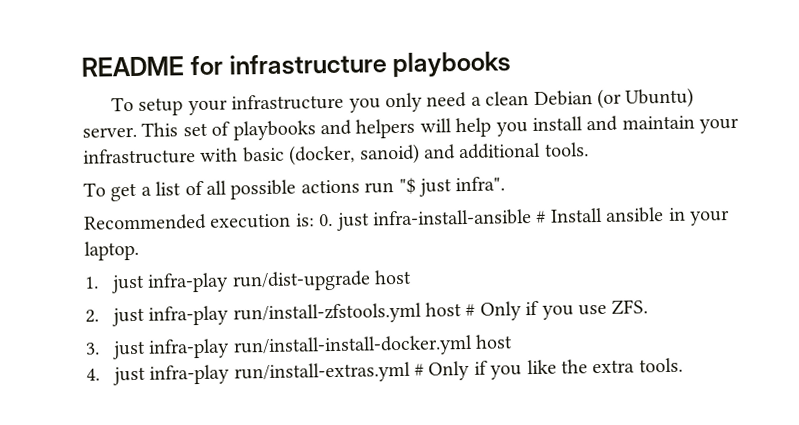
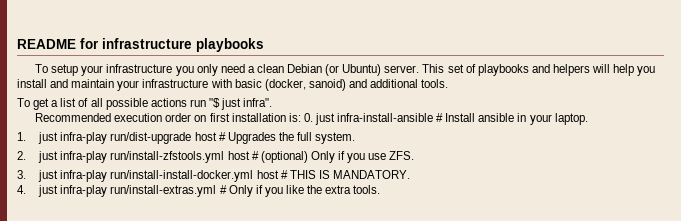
- Recommended execution is: 0. just infra-install-ansible # Install ansible in your laptop.
+ Recommended execution order on first installation is: 0. just infra-install-ansible # Install ansible in your laptop.
- 1. just infra-play run/dist-upgrade host
+ 1. just infra-play run/dist-upgrade host # Upgrades the full system.
- 2. just infra-play run/install-zfstools.yml host # Only if you use ZFS.
+ 2. just infra-play run/install-zfstools.yml host # (optional) Only if you use ZFS.
- 3. just infra-play run/install-install-docker.yml host
+ 3. just infra-play run/install-install-docker.yml host # THIS IS MANDATORY.

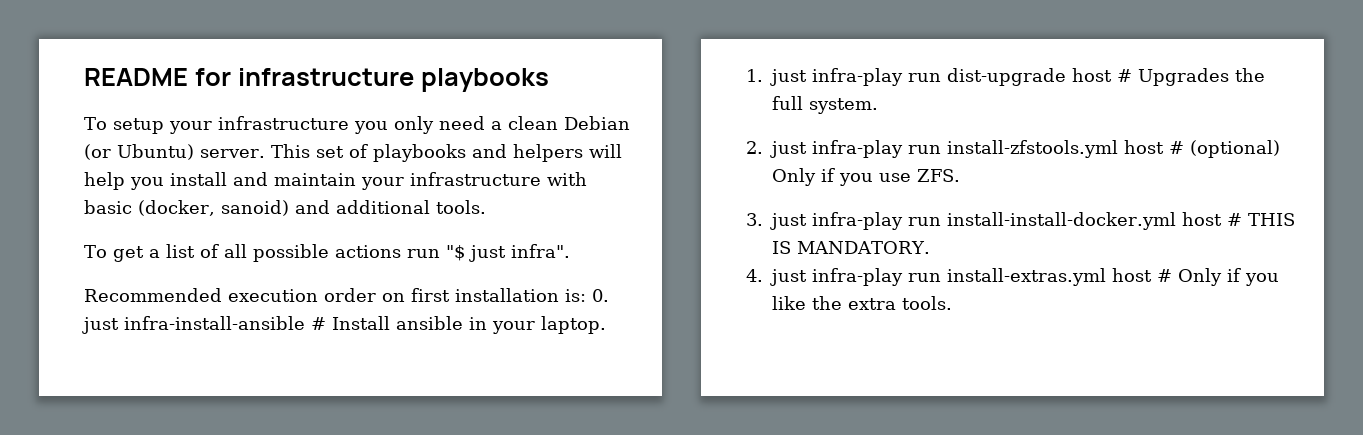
- 1. just infra-play run/dist-upgrade host # Upgrades the full system.
+ 1. just infra-play run dist-upgrade host # Upgrades the full system.
- 2. just infra-play run/install-zfstools.yml host # (optional) Only if you use ZFS.
+ 2. just infra-play run install-zfstools.yml host # (optional) Only if you use ZFS.
- 3. just infra-play run/install-install-docker.yml host # THIS IS MANDATORY.
+ 3. just infra-play run install-install-docker.yml host # THIS IS MANDATORY.
- 4. just infra-play run/install-extras.yml # Only if you like the extra tools.
+ 4. just infra-play run install-extras.yml host # Only if you like the extra tools.

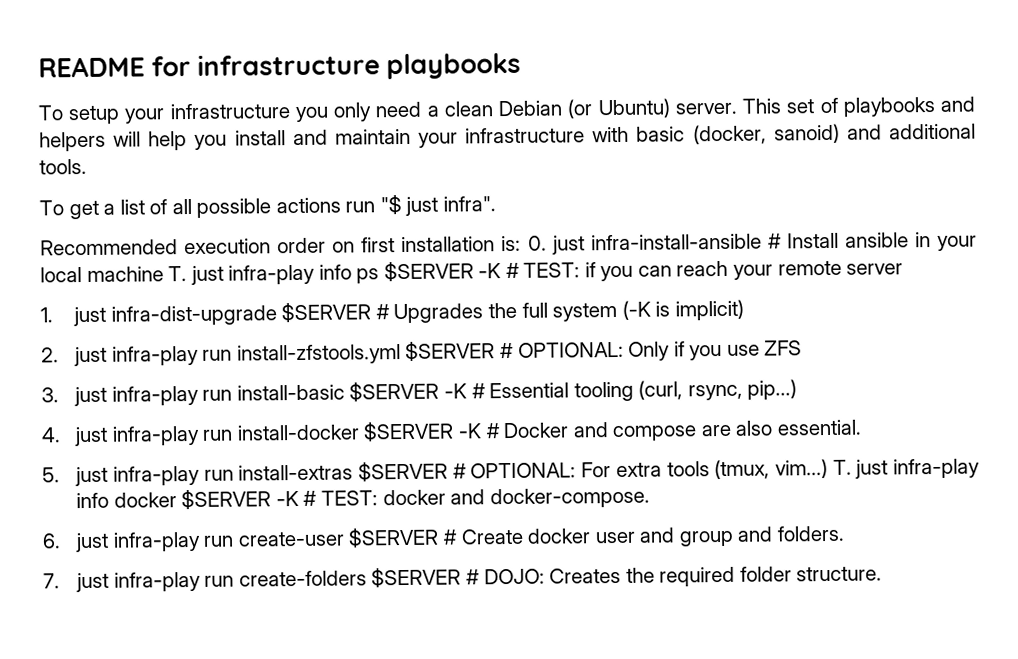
- Recommended execution order on first installation is: 0. just infra-install-ansible # Install ansible in your laptop.
- 1. just infra-play run dist-upgrade host # Upgrades the full system.
+ Recommended execution order on first installation is: 0. just infra-install-ansible # Install ansible in your local machine T. just infra-play info ps $SERVER -K # TEST: if you can reach your remote server
+ 1. just infra-dist-upgrade $SERVER # Upgrades the full system (-K is implicit)
- 2. just infra-play run install-zfstools.yml host # (optional) Only if you use ZFS.
+ 2. just infra-play run install-zfstools.yml $SERVER # OPTIONAL: Only if you use ZFS
- 3. just infra-play run install-install-docker.yml host # THIS IS MANDATORY.
- 4. just infra-play run install-extras.yml host # Only if you like the extra tools.
+ 3. just infra-play run install-basic $SERVER -K # Essential tooling (curl, rsync, pip...)
+ 4. just infra-play run install-docker $SERVER -K # Docker and compose are also essential.
+ 5. just infra-play run install-extras $SERVER # OPTIONAL: For extra tools (tmux, vim...) T. just infra-play info docker $SERVER -K # TEST: docker and docker-compose.
+ 6. just infra-play run create-user $SERVER # Create docker user and group and folders.
+ 7. just infra-play run create-folders $SERVER # DOJO: Creates the required folder structure.

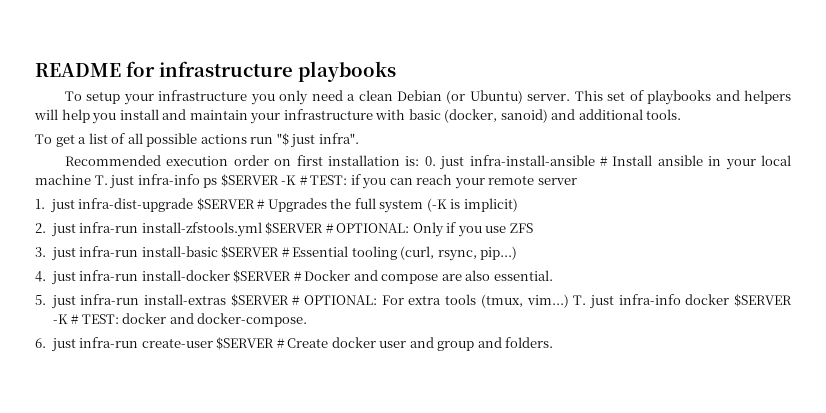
- Recommended execution order on first installation is: 0. just infra-install-ansible # Install ansible in your local machine T. just infra-play info ps $SERVER -K # TEST: if you can reach your remote server
+ Recommended execution order on first installation is: 0. just infra-install-ansible # Install ansible in your local machine T. just infra-info ps $SERVER -K # TEST: if you can reach your remote server
- 2. just infra-play run install-zfstools.yml $SERVER # OPTIONAL: Only if you use ZFS
+ 2. just infra-run install-zfstools.yml $SERVER # OPTIONAL: Only if you use ZFS
- 3. just infra-play run install-basic $SERVER -K # Essential tooling (curl, rsync, pip...)
+ 3. just infra-run install-basic $SERVER # Essential tooling (curl, rsync, pip...)
- 4. just infra-play run install-docker $SERVER -K # Docker and compose are also essential.
+ 4. just infra-run install-docker $SERVER # Docker and compose are also essential.
- 5. just infra-play run install-extras $SERVER # OPTIONAL: For extra tools (tmux, vim...)
+ 5. just infra-run install-extras $SERVER # OPTIONAL: For extra tools (tmux, vim...)
- T. just infra-play info docker $SERVER -K # TEST: docker and docker-compose.
+ T. just infra-info docker $SERVER -K # TEST: docker and docker-compose.
- 6. just infra-play run create-user $SERVER # Create docker user and group and folders.
+ 6. just infra-run create-user $SERVER # Create docker user and group and folders.
- 7. just infra-play run create-folders $SERVER # DOJO: Creates the required folder structure.

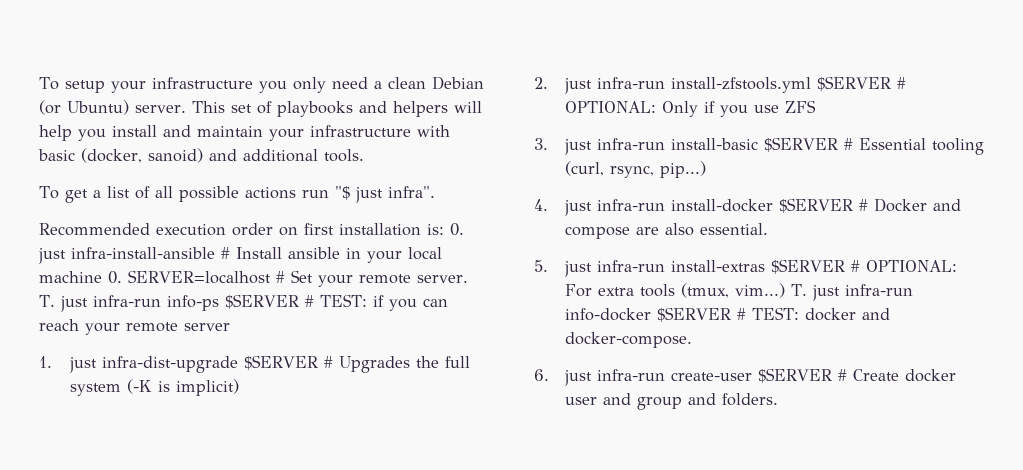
- README for infrastructure playbooks
- Recommended execution order on first installation is: 0. just infra-install-ansible # Install ansible in your local machine T. just infra-info ps $SERVER -K # TEST: if you can reach your remote server
+ Recommended execution order on first installation is: 0. just infra-install-ansible # Install ansible in your local machine 0. SERVER=localhost # Set your remote server. T. just infra-run info-ps $SERVER # TEST: if you can reach your remote server
- T. just infra-info docker $SERVER -K # TEST: docker and docker-compose.
+ T. just infra-run info-docker $SERVER # TEST: docker and docker-compose.

